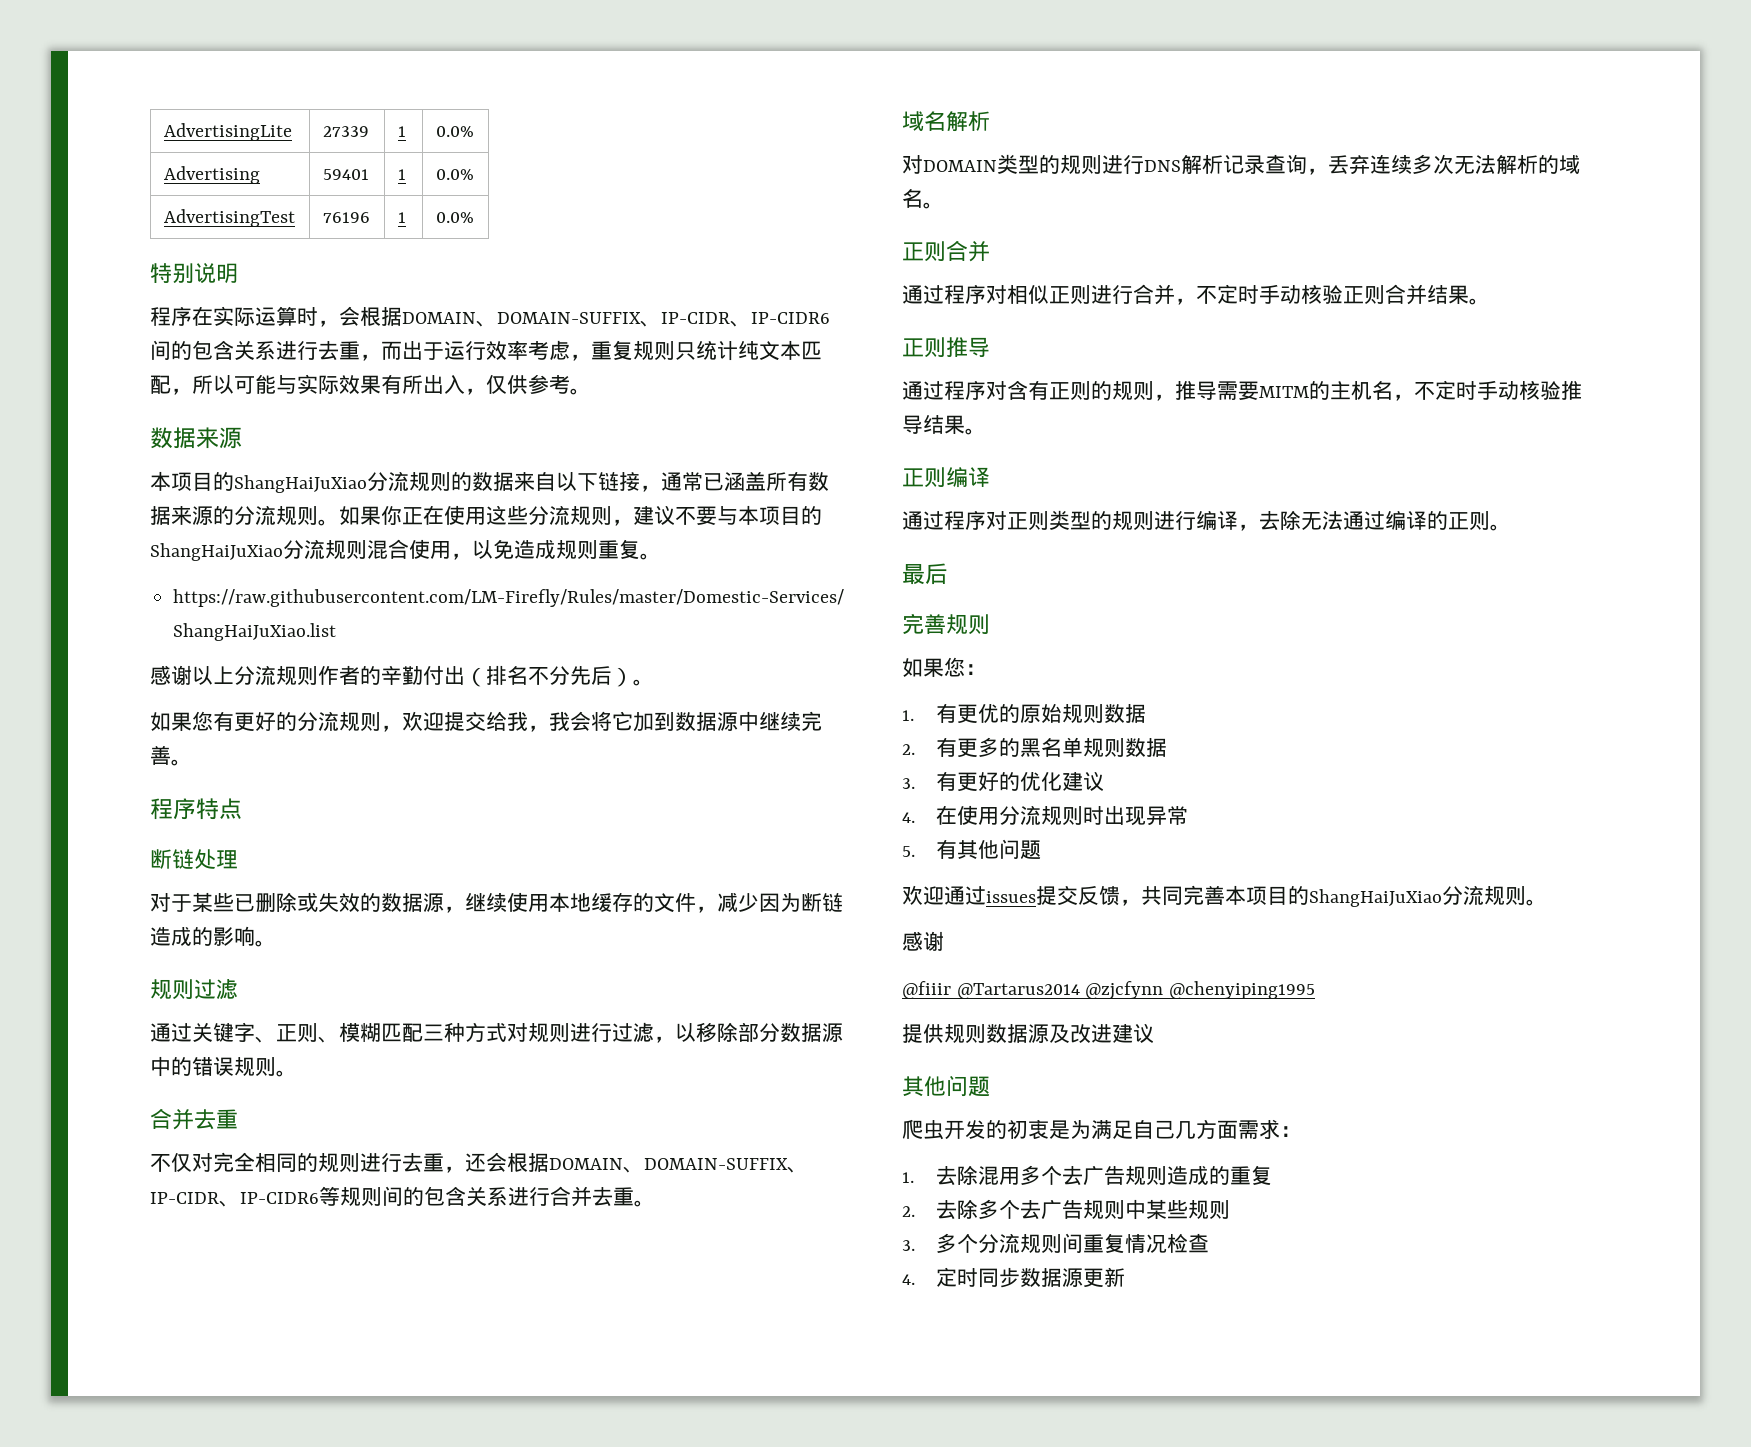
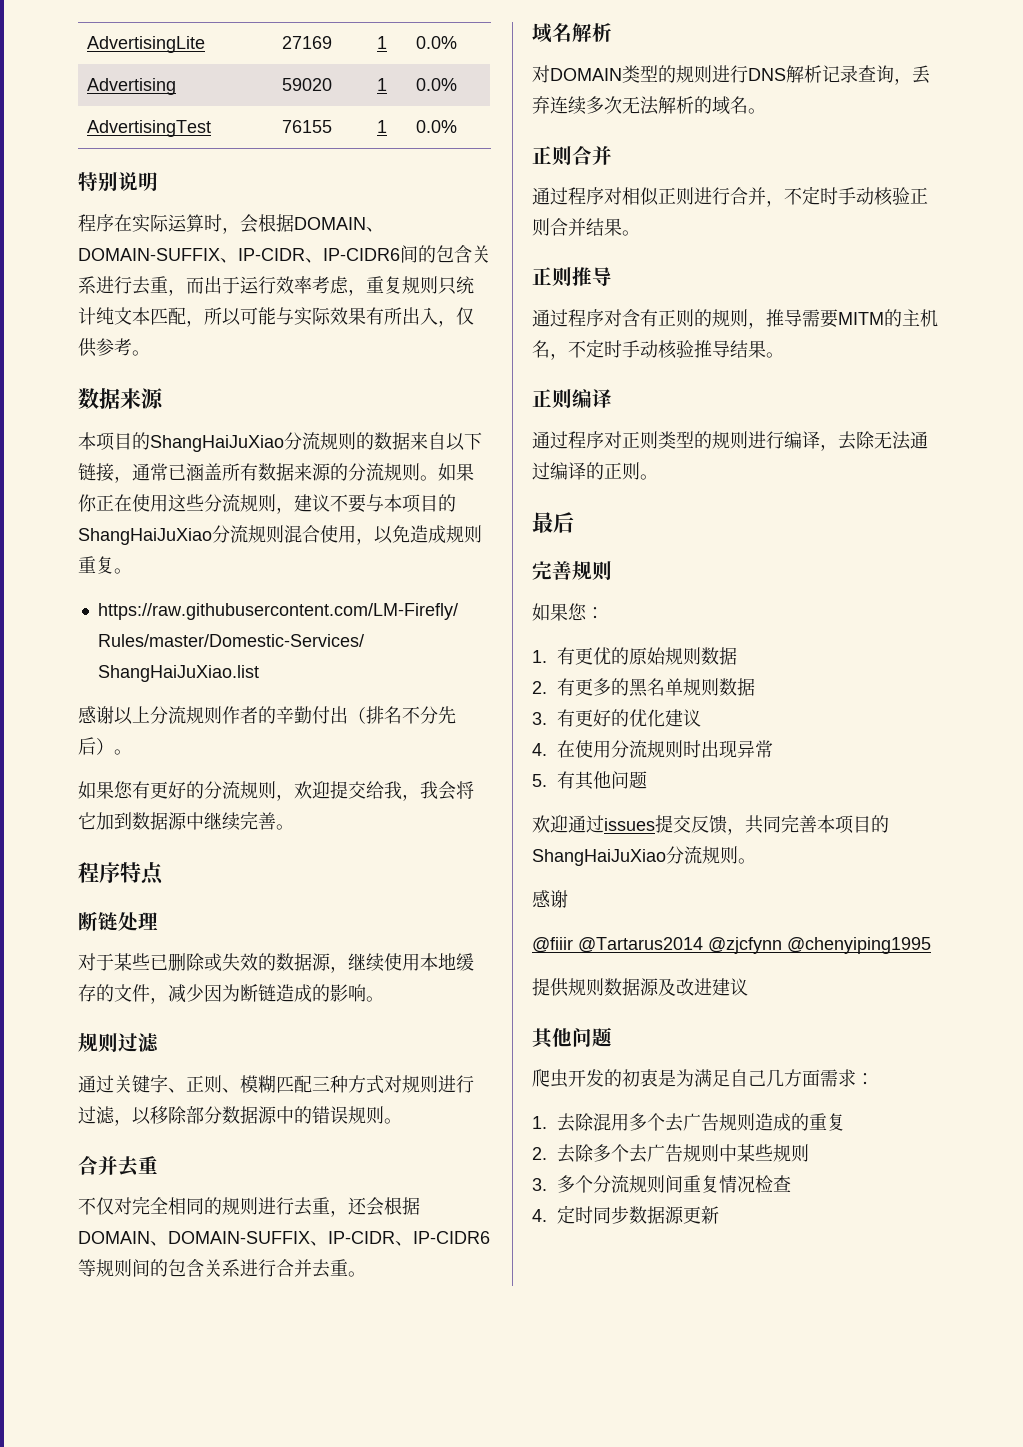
- AdvertisingLite | 27339 | 1 | 0.0%
+ AdvertisingLite | 27169 | 1 | 0.0%
- Advertising | 59401 | 1 | 0.0%
+ Advertising | 59020 | 1 | 0.0%
- AdvertisingTest | 76196 | 1 | 0.0%
+ AdvertisingTest | 76155 | 1 | 0.0%

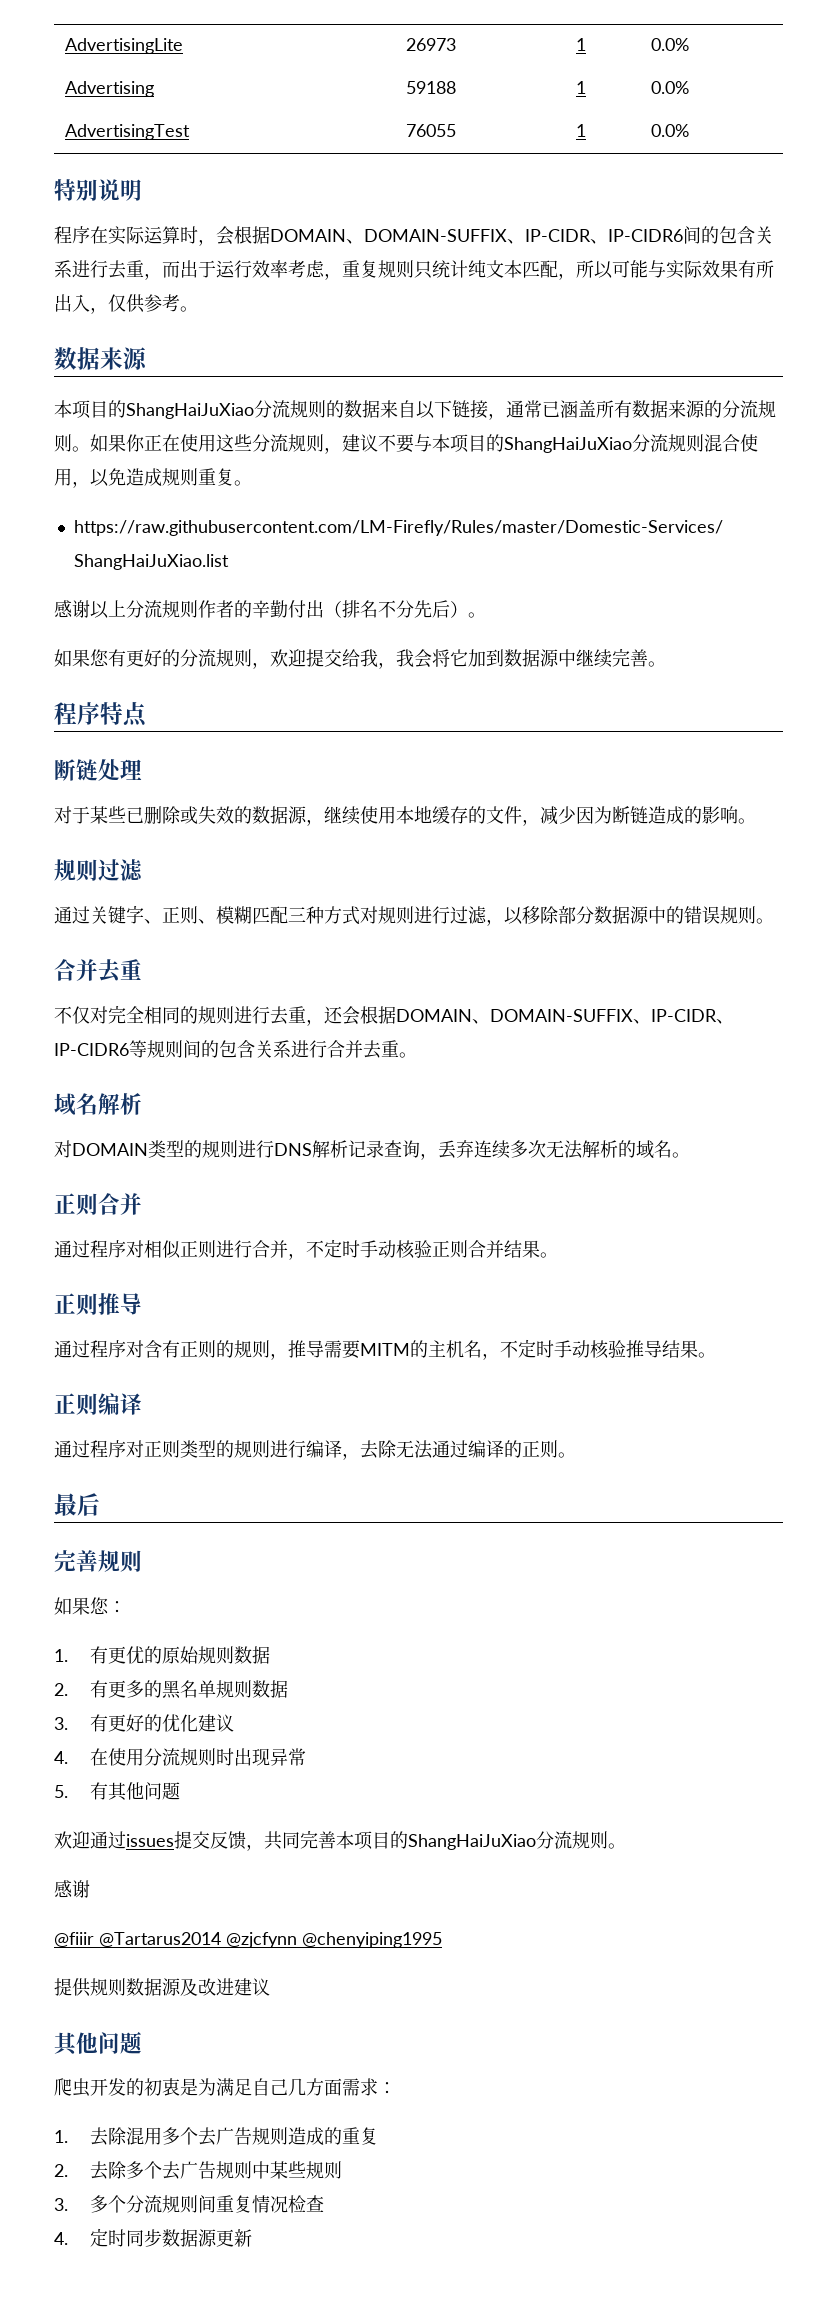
- AdvertisingLite | 27169 | 1 | 0.0%
+ AdvertisingLite | 26973 | 1 | 0.0%
- Advertising | 59020 | 1 | 0.0%
+ Advertising | 59188 | 1 | 0.0%
- AdvertisingTest | 76155 | 1 | 0.0%
+ AdvertisingTest | 76055 | 1 | 0.0%

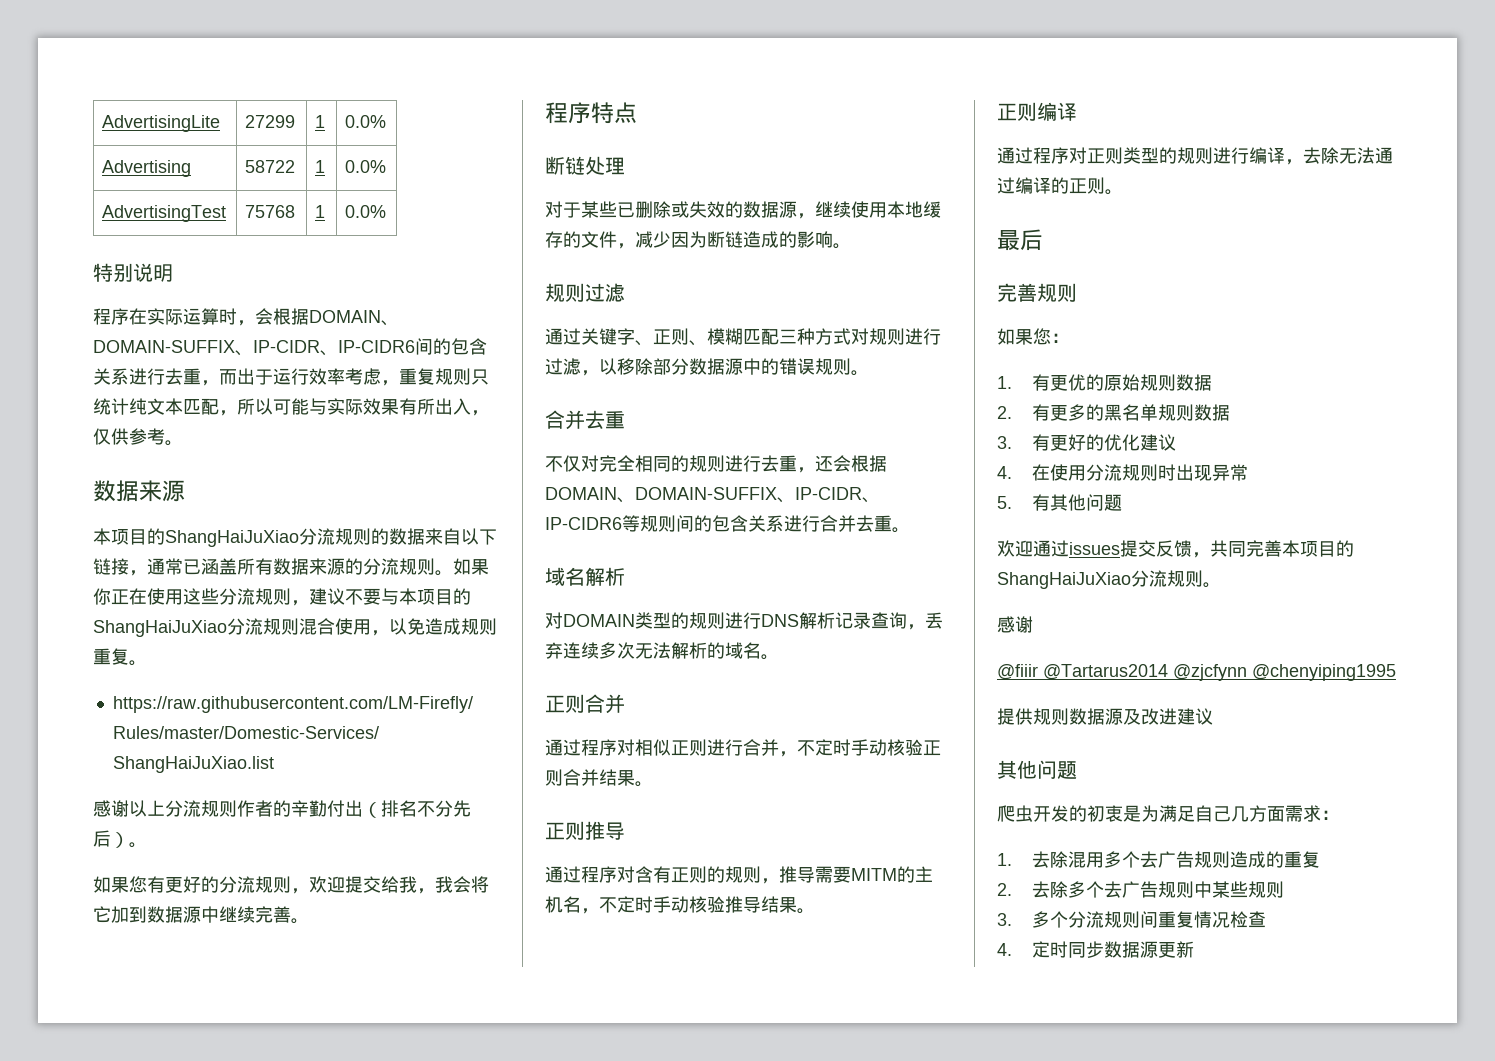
- AdvertisingLite | 26973 | 1 | 0.0%
+ AdvertisingLite | 27299 | 1 | 0.0%
- Advertising | 59188 | 1 | 0.0%
+ Advertising | 58722 | 1 | 0.0%
- AdvertisingTest | 76055 | 1 | 0.0%
+ AdvertisingTest | 75768 | 1 | 0.0%

